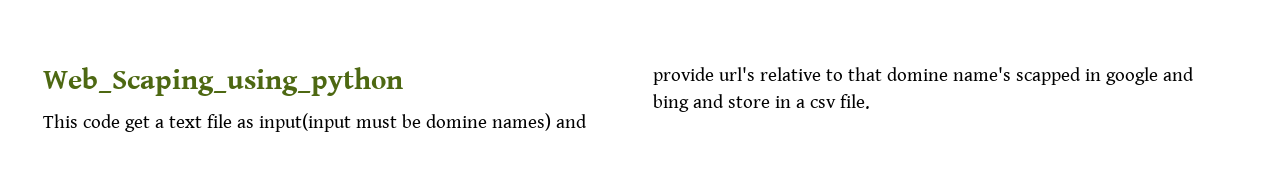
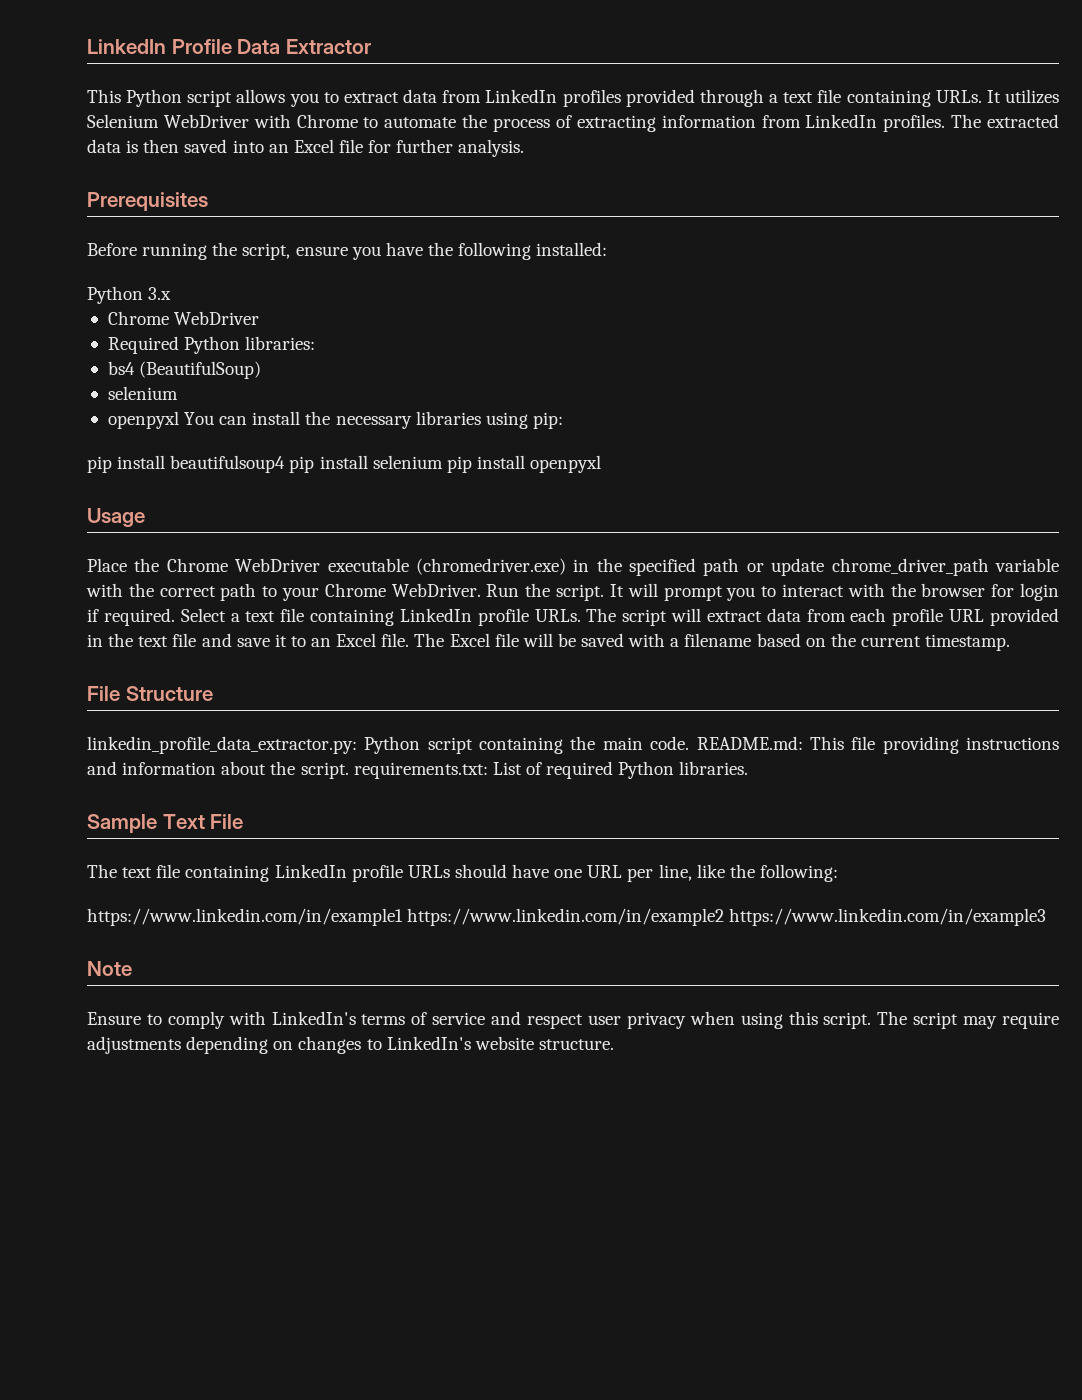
- Web_Scaping_using_python
- This code get a text file as input(input must be domine names) and provide url's relative to that domine name's scapped in google and bing and store in a csv file.
+ LinkedIn Profile Data Extractor
+ This Python script allows you to extract data from LinkedIn profiles provided through a text file containing URLs. It utilizes Selenium WebDriver with Chrome to automate the process of extracting information from LinkedIn profiles. The extracted data is then saved into an Excel file for further analysis.
+ Prerequisites
+ Before running the script, ensure you have the following installed:
+ Python 3.x
+ Chrome WebDriver
+ Required Python libraries:
+ bs4 (BeautifulSoup)
+ selenium
+ openpyxl You can install the necessary libraries using pip:
+ pip install beautifulsoup4 pip install selenium pip install openpyxl
+ Usage
+ Place the Chrome WebDriver executable (chromedriver.exe) in the specified path or update chrome_driver_path variable with the correct path to your Chrome WebDriver. Run the script. It will prompt you to interact with the browser for login if required. Select a text file containing LinkedIn profile URLs. The script will extract data from each profile URL provided in the text file and save it to an Excel file. The Excel file will be saved with a filename based on the current timestamp.
+ File Structure
+ linkedin_profile_data_extractor.py: Python script containing the main code. README.md: This file providing instructions and information about the script. requirements.txt: List of required Python libraries.
+ Sample Text File
+ The text file containing LinkedIn profile URLs should have one URL per line, like the following:
+ https://www.linkedin.com/in/example1 https://www.linkedin.com/in/example2 https://www.linkedin.com/in/example3
+ Note
+ Ensure to comply with LinkedIn's terms of service and respect user privacy when using this script. The script may require adjustments depending on changes to LinkedIn's website structure.

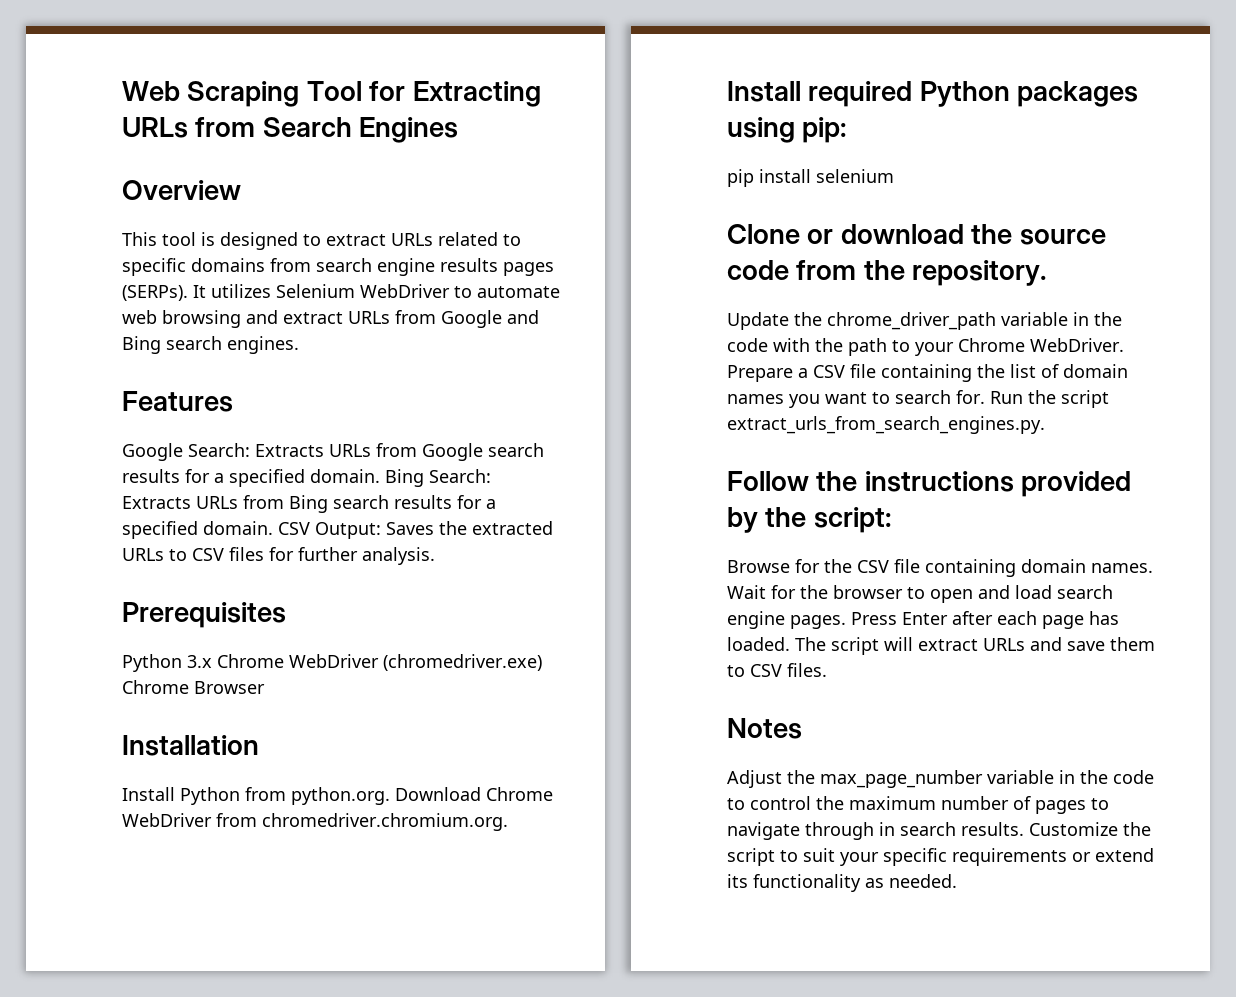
- LinkedIn Profile Data Extractor
- This Python script allows you to extract data from LinkedIn profiles provided through a text file containing URLs. It utilizes Selenium WebDriver with Chrome to automate the process of extracting information from LinkedIn profiles. The extracted data is then saved into an Excel file for further analysis.
+ Web Scraping Tool for Extracting URLs from Search Engines
+ Overview
+ This tool is designed to extract URLs related to specific domains from search engine results pages (SERPs). It utilizes Selenium WebDriver to automate web browsing and extract URLs from Google and Bing search engines.
+ Features
+ Google Search: Extracts URLs from Google search results for a specified domain. Bing Search: Extracts URLs from Bing search results for a specified domain. CSV Output: Saves the extracted URLs to CSV files for further analysis.
  Prerequisites
- Before running the script, ensure you have the following installed:
- Python 3.x
- Chrome WebDriver
- Required Python libraries:
- bs4 (BeautifulSoup)
- selenium
- openpyxl You can install the necessary libraries using pip:
- pip install beautifulsoup4 pip install selenium pip install openpyxl
- Usage
- Place the Chrome WebDriver executable (chromedriver.exe) in the specified path or update chrome_driver_path variable with the correct path to your Chrome WebDriver.
+ Python 3.x Chrome WebDriver (chromedriver.exe) Chrome Browser
+ Installation
+ Install Python from python.org. Download Chrome WebDriver from chromedriver.chromium.org.
+ Install required Python packages using pip:
+ pip install selenium
+ Clone or download the source code from the repository.
+ Update the chrome_driver_path variable in the code with the path to your Chrome WebDriver.
- Run the script. It will prompt you to interact with the browser for login if required. Select a text file containing LinkedIn profile URLs. The script will extract data from each profile URL provided in the text file and save it to an Excel file. The Excel file will be saved with a filename based on the current timestamp.
- File Structure
- linkedin_profile_data_extractor.py: Python script containing the main code. README.md: This file providing instructions and information about the script. requirements.txt: List of required Python libraries.
- Sample Text File
- The text file containing LinkedIn profile URLs should have one URL per line, like the following:
- https://www.linkedin.com/in/example1 https://www.linkedin.com/in/example2 https://www.linkedin.com/in/example3
- Note
- Ensure to comply with LinkedIn's terms of service and respect user privacy when using this script. The script may require adjustments depending on changes to LinkedIn's website structure.
+ Prepare a CSV file containing the list of domain names you want to search for. Run the script extract_urls_from_search_engines.py.
+ Follow the instructions provided by the script:
+ Browse for the CSV file containing domain names. Wait for the browser to open and load search engine pages. Press Enter after each page has loaded. The script will extract URLs and save them to CSV files.
+ Notes
+ Adjust the max_page_number variable in the code to control the maximum number of pages to navigate through in search results. Customize the script to suit your specific requirements or extend its functionality as needed.

